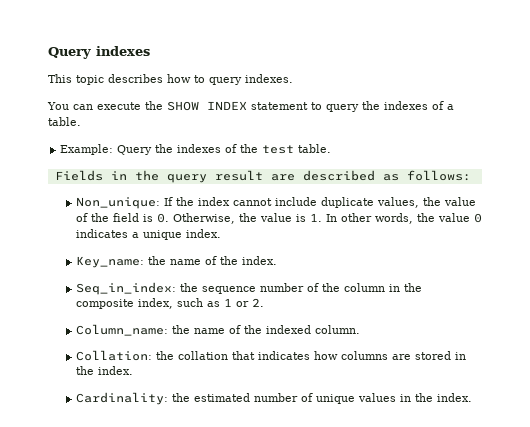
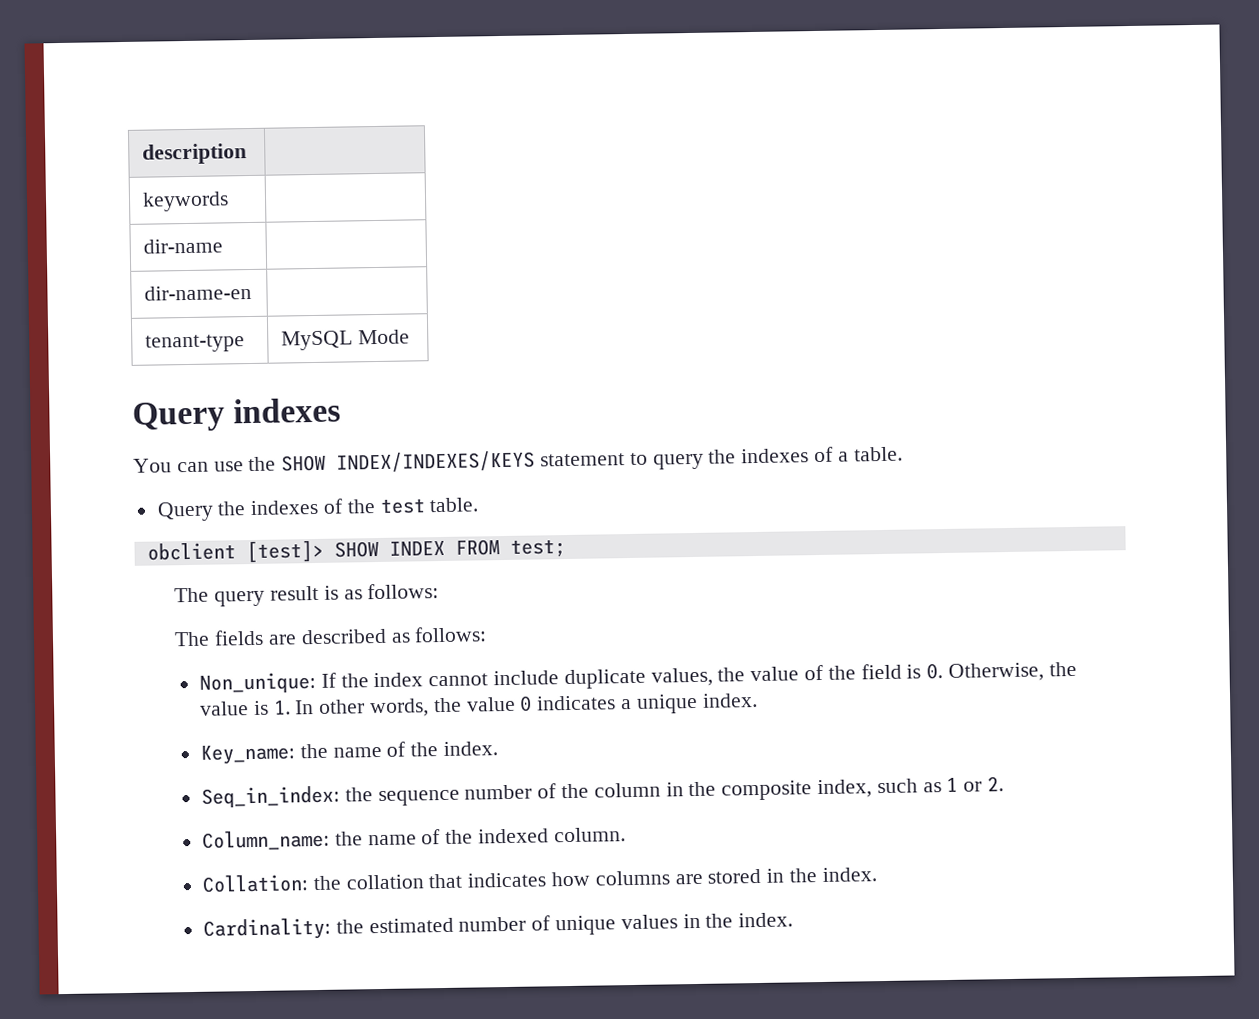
+ description |
+ keywords |
+ dir-name |
+ dir-name-en |
+ tenant-type | MySQL Mode
  Query indexes
- This topic describes how to query indexes.
- You can execute the SHOW INDEX statement to query the indexes of a table.
+ You can use the SHOW INDEX/INDEXES/KEYS statement to query the indexes of a table.
- Example: Query the indexes of the test table.
+ Query the indexes of the test table.
- Fields in the query result are described as follows:
+ obclient [test]> SHOW INDEX FROM test;
+ The query result is as follows:
+ The fields are described as follows:

